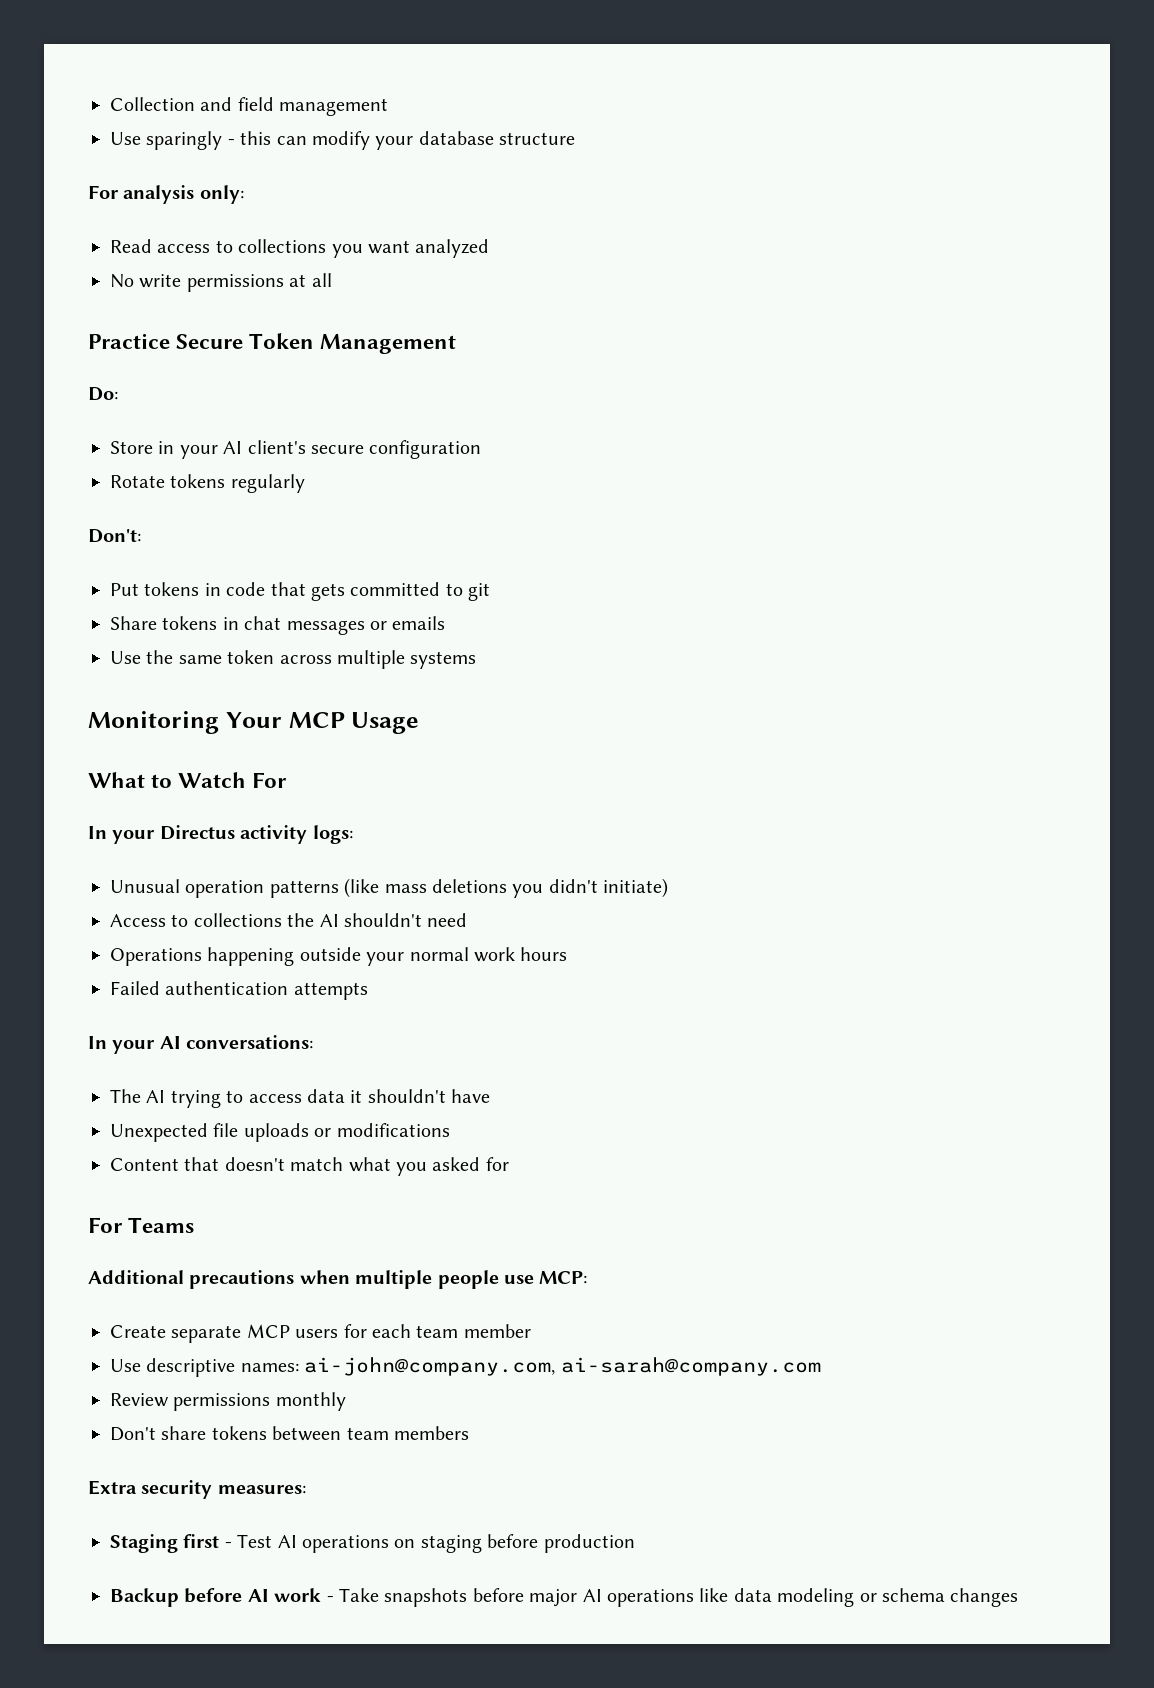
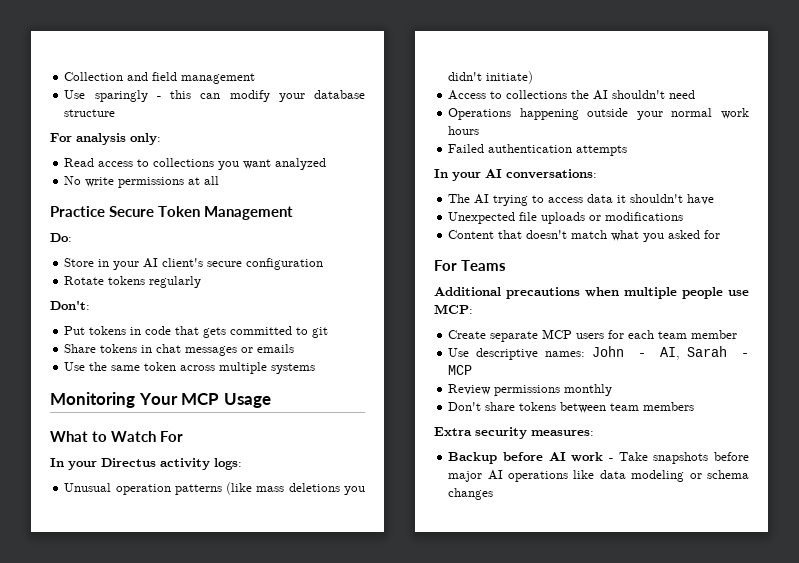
- Use descriptive names: ai-john@company.com, ai-sarah@company.com
+ Use descriptive names: John - AI, Sarah - MCP
- Staging first - Test AI operations on staging before production

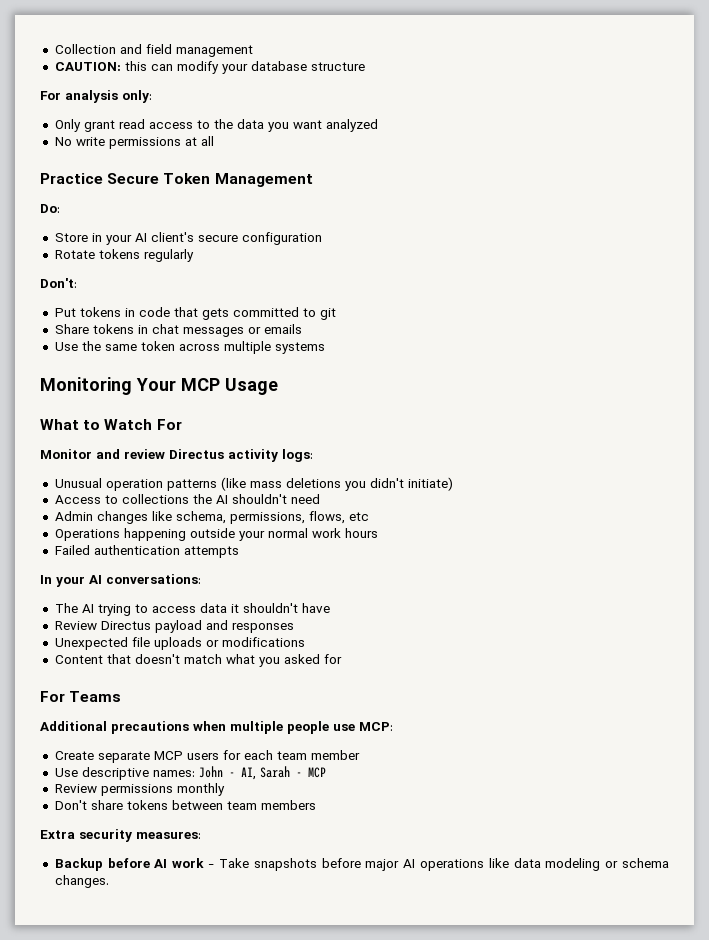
- Use sparingly - this can modify your database structure
+ CAUTION: this can modify your database structure
- Read access to collections you want analyzed
+ Only grant read access to the data you want analyzed
- In your Directus activity logs:
+ Monitor and review Directus activity logs:
+ Admin changes like schema, permissions, flows, etc
+ Review Directus payload and responses
- Backup before AI work - Take snapshots before major AI operations like data modeling or schema changes
+ Backup before AI work - Take snapshots before major AI operations like data modeling or schema changes.

